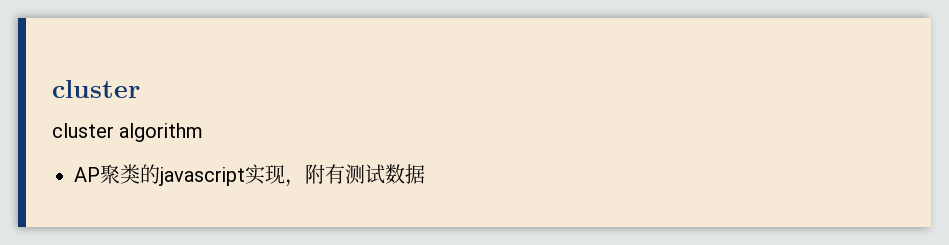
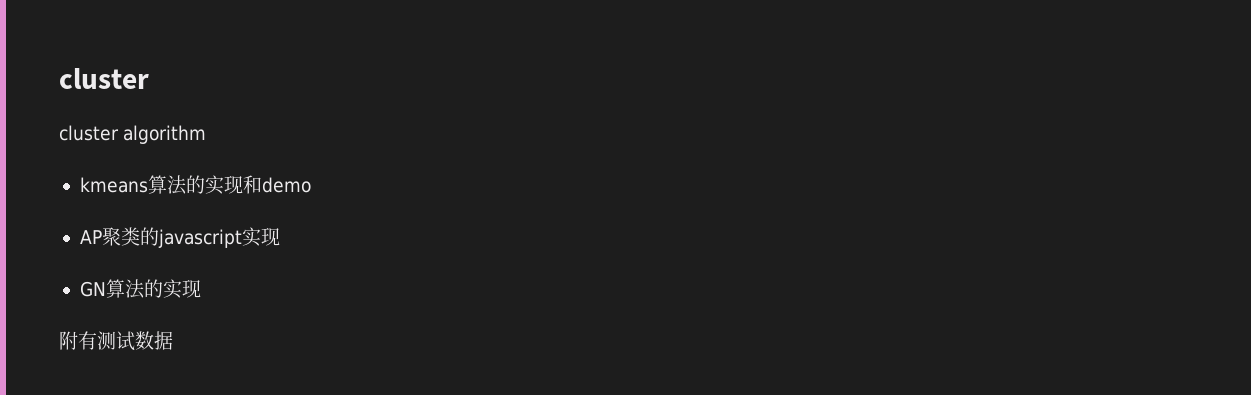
+ kmeans算法的实现和demo
- AP聚类的javascript实现，附有测试数据
+ AP聚类的javascript实现
+ GN算法的实现
+ 附有测试数据

